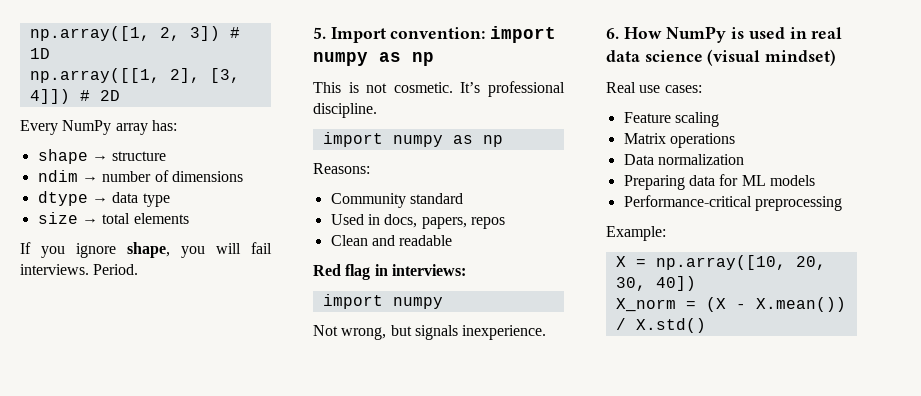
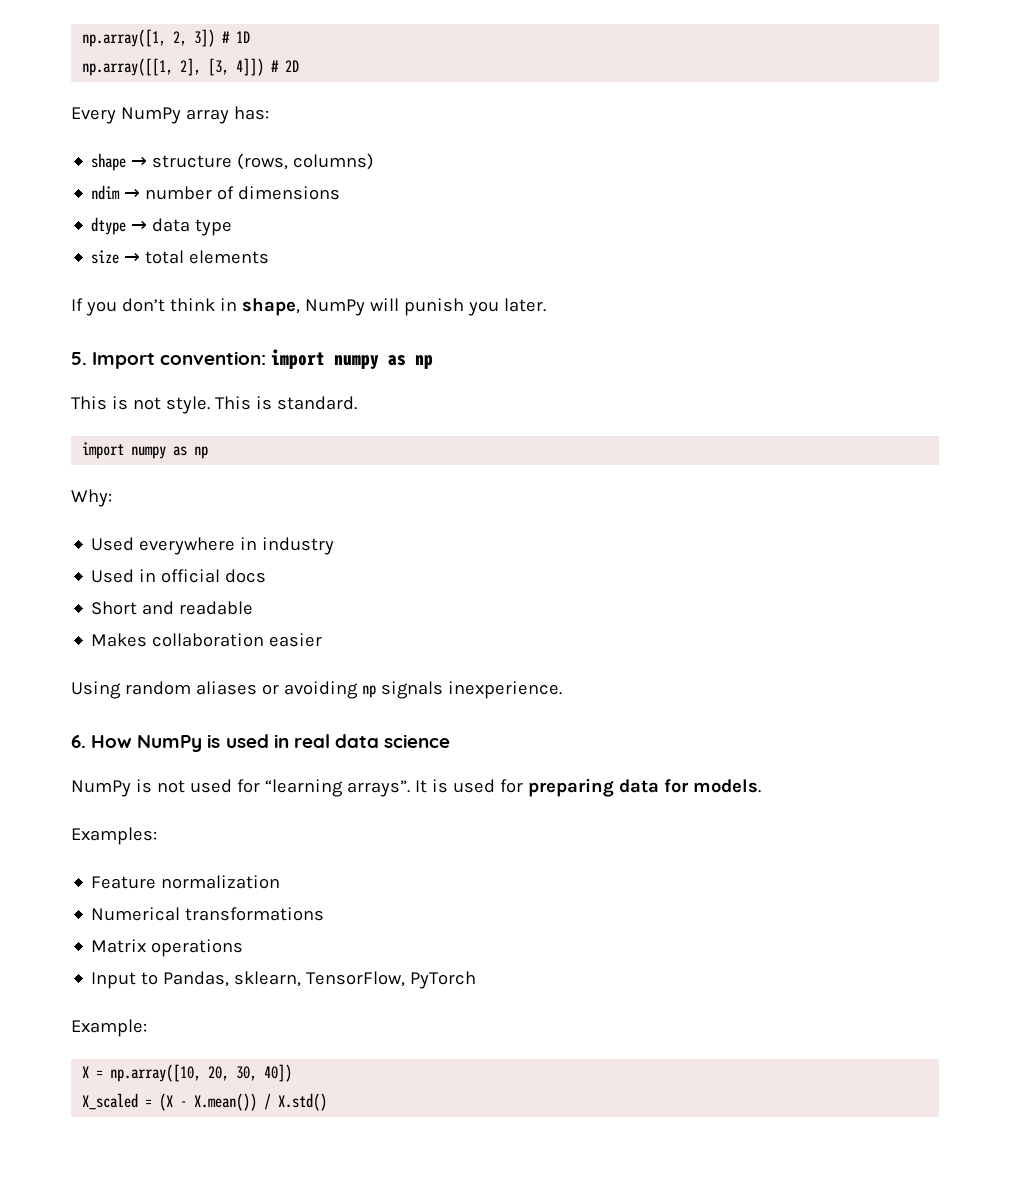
- shape → structure
+ shape → structure (rows, columns)
- If you ignore shape, you will fail interviews. Period.
+ If you don’t think in shape, NumPy will punish you later.
- This is not cosmetic. It’s professional discipline.
+ This is not style. This is standard.
  import numpy as np
- Reasons:
- Community standard
- Used in docs, papers, repos
- Clean and readable
- Red flag in interviews:
- import numpy
- Not wrong, but signals inexperience.
+ Why:
+ Used everywhere in industry
+ Used in official docs
+ Short and readable
+ Makes collaboration easier
+ Using random aliases or avoiding np signals inexperience.
- 6. How NumPy is used in real data science (visual mindset)
- Real use cases:
- Feature scaling
+ 6. How NumPy is used in real data science
+ NumPy is not used for “learning arrays”. It is used for preparing data for models.
+ Examples:
+ Feature normalization
+ Numerical transformations
  Matrix operations
- Data normalization
- Preparing data for ML models
- Performance-critical preprocessing
+ Input to Pandas, sklearn, TensorFlow, PyTorch
- X_norm = (X - X.mean()) / X.std()
+ X_scaled = (X - X.mean()) / X.std()

